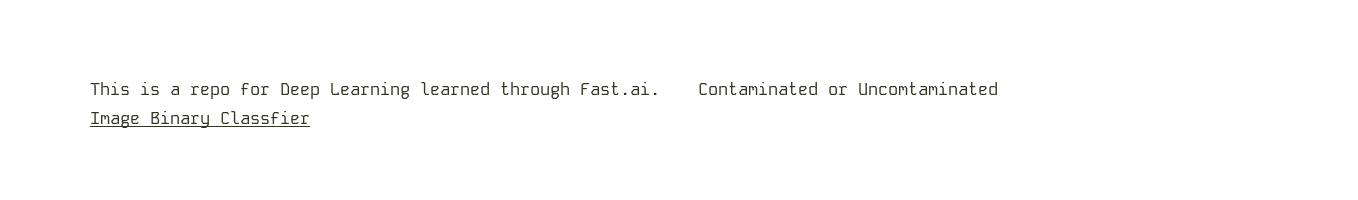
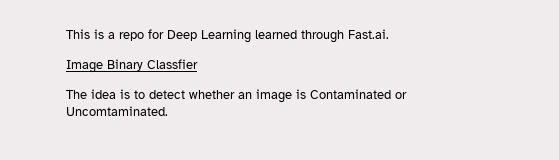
- Contaminated or Uncomtaminated
+ The idea is to detect whether an image is Contaminated or Uncomtaminated.

